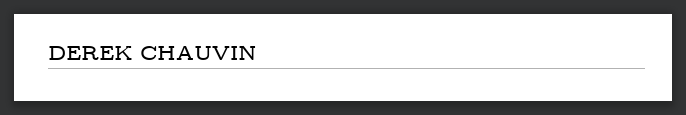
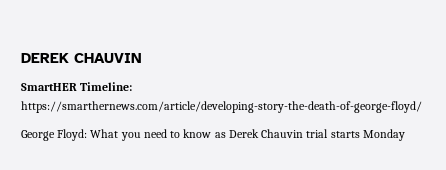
+ SmartHER Timeline: https://smarthernews.com/article/developing-story-the-death-of-george-floyd/
+ George Floyd: What you need to know as Derek Chauvin trial starts Monday

